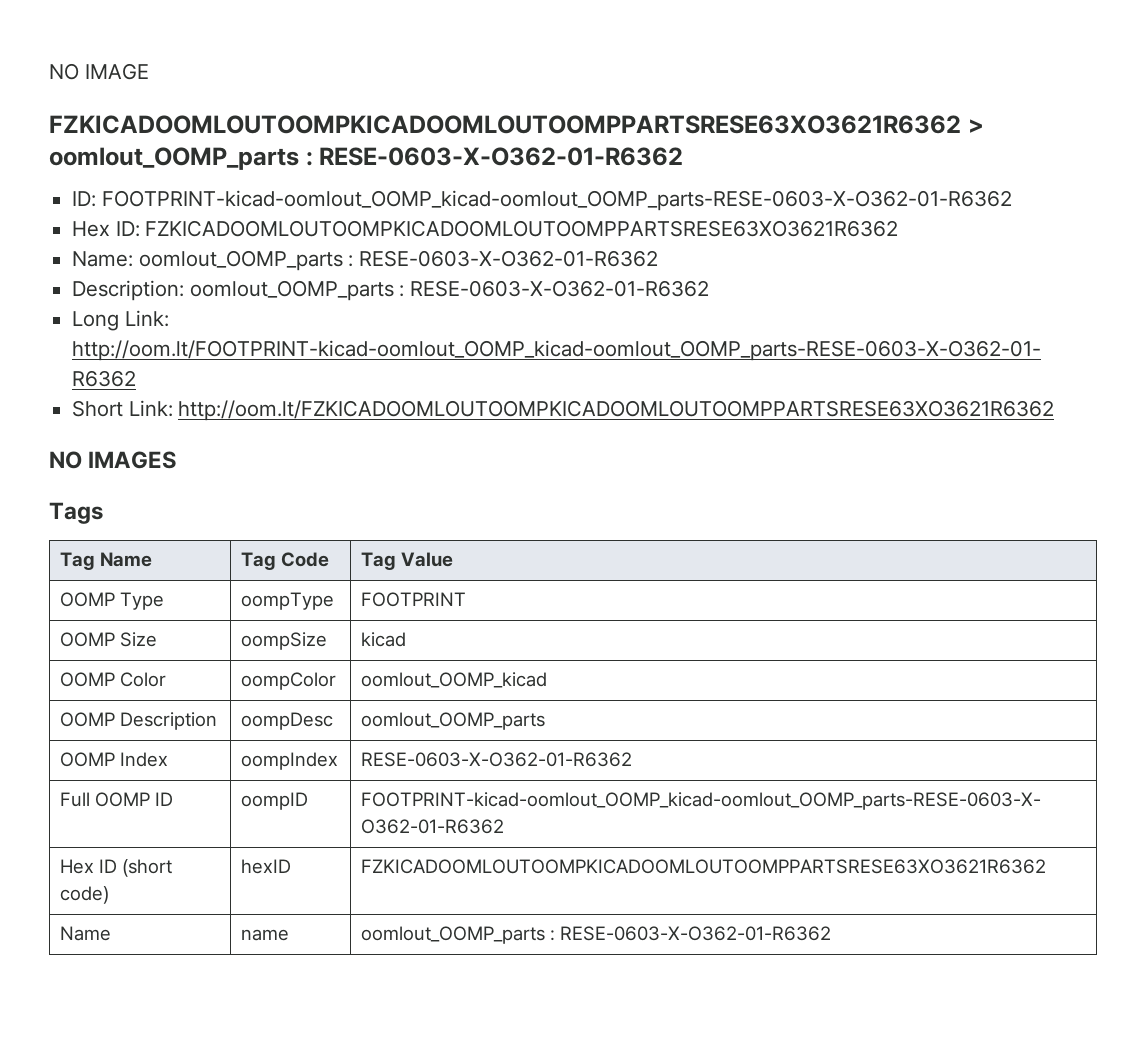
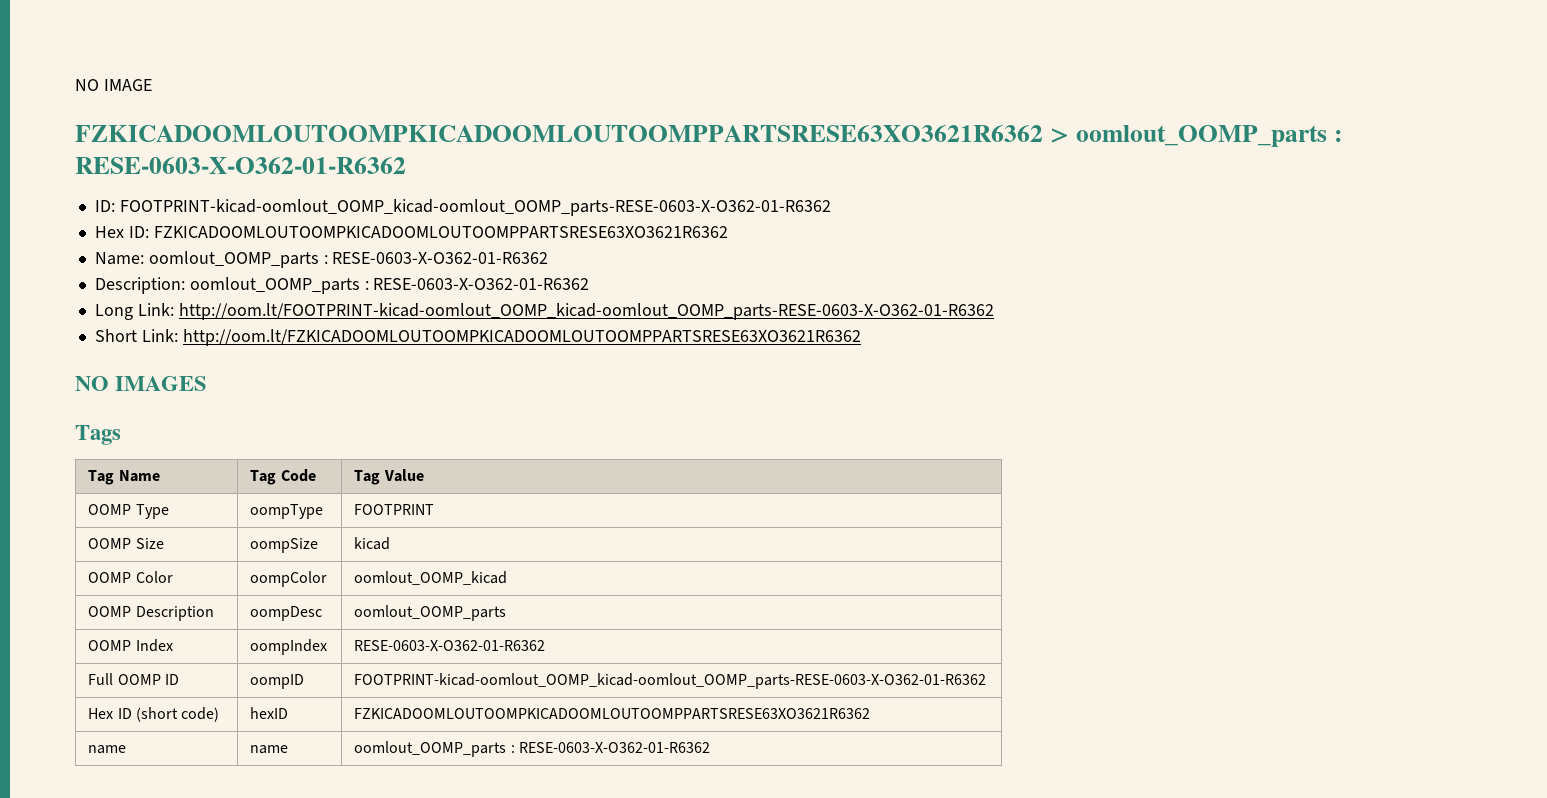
- Name | name | oomlout_OOMP_parts : RESE-0603-X-O362-01-R6362
+ name | name | oomlout_OOMP_parts : RESE-0603-X-O362-01-R6362

